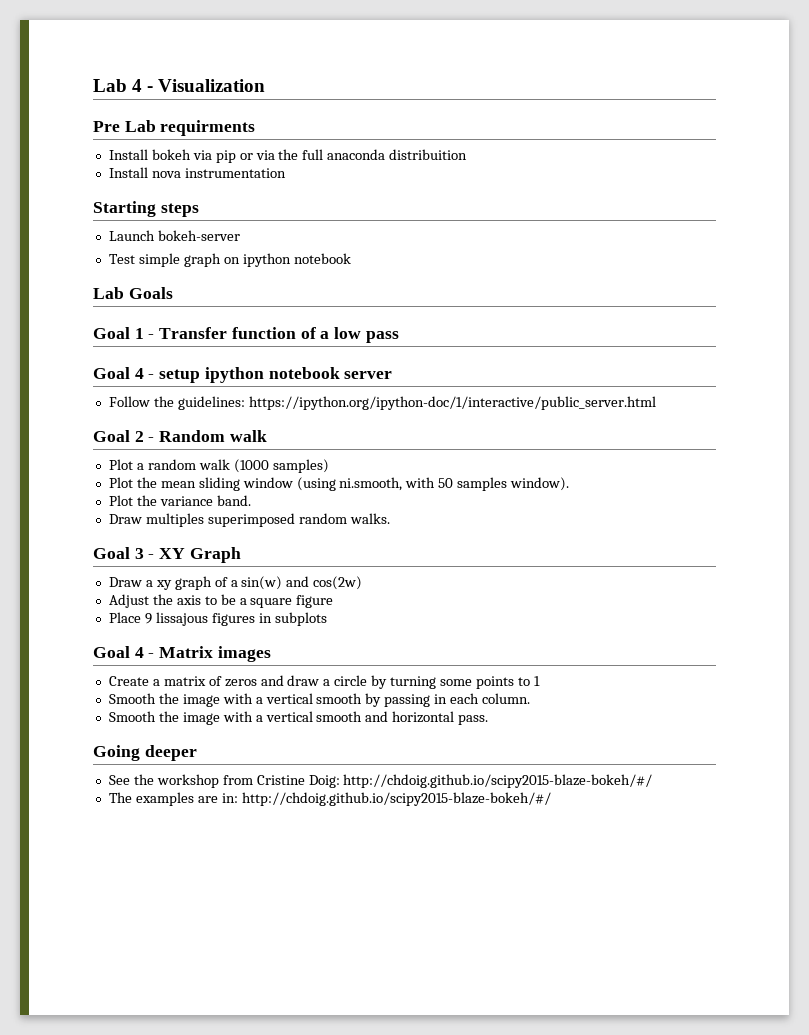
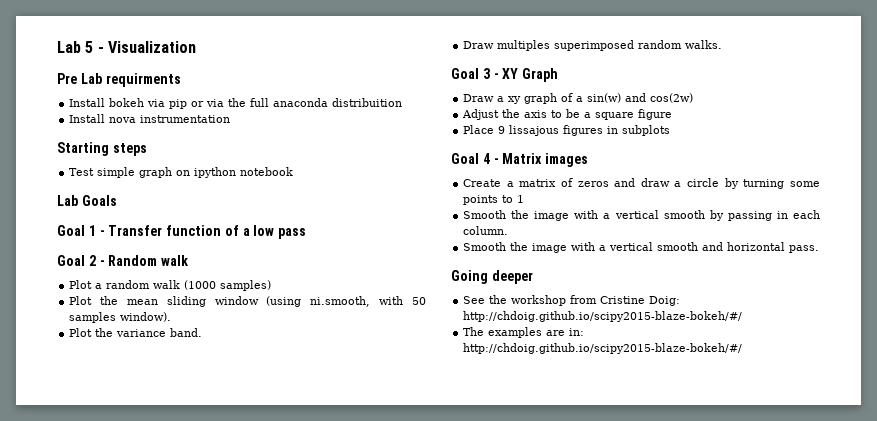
- Lab 4 - Visualization
+ Lab 5 - Visualization
- Launch bokeh-server
- Goal 4 - setup ipython notebook server
- Follow the guidelines: https://ipython.org/ipython-doc/1/interactive/public_server.html

